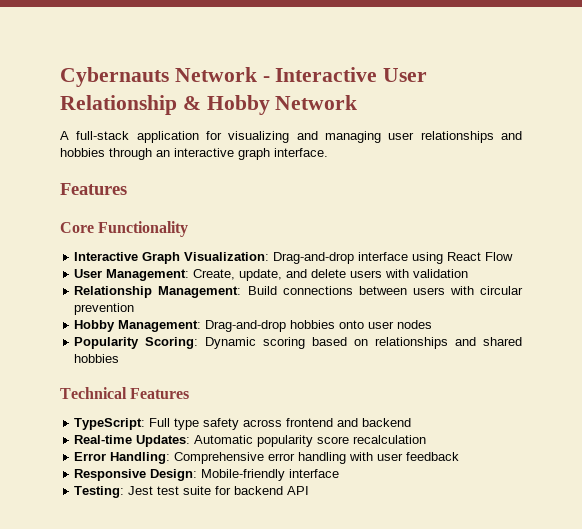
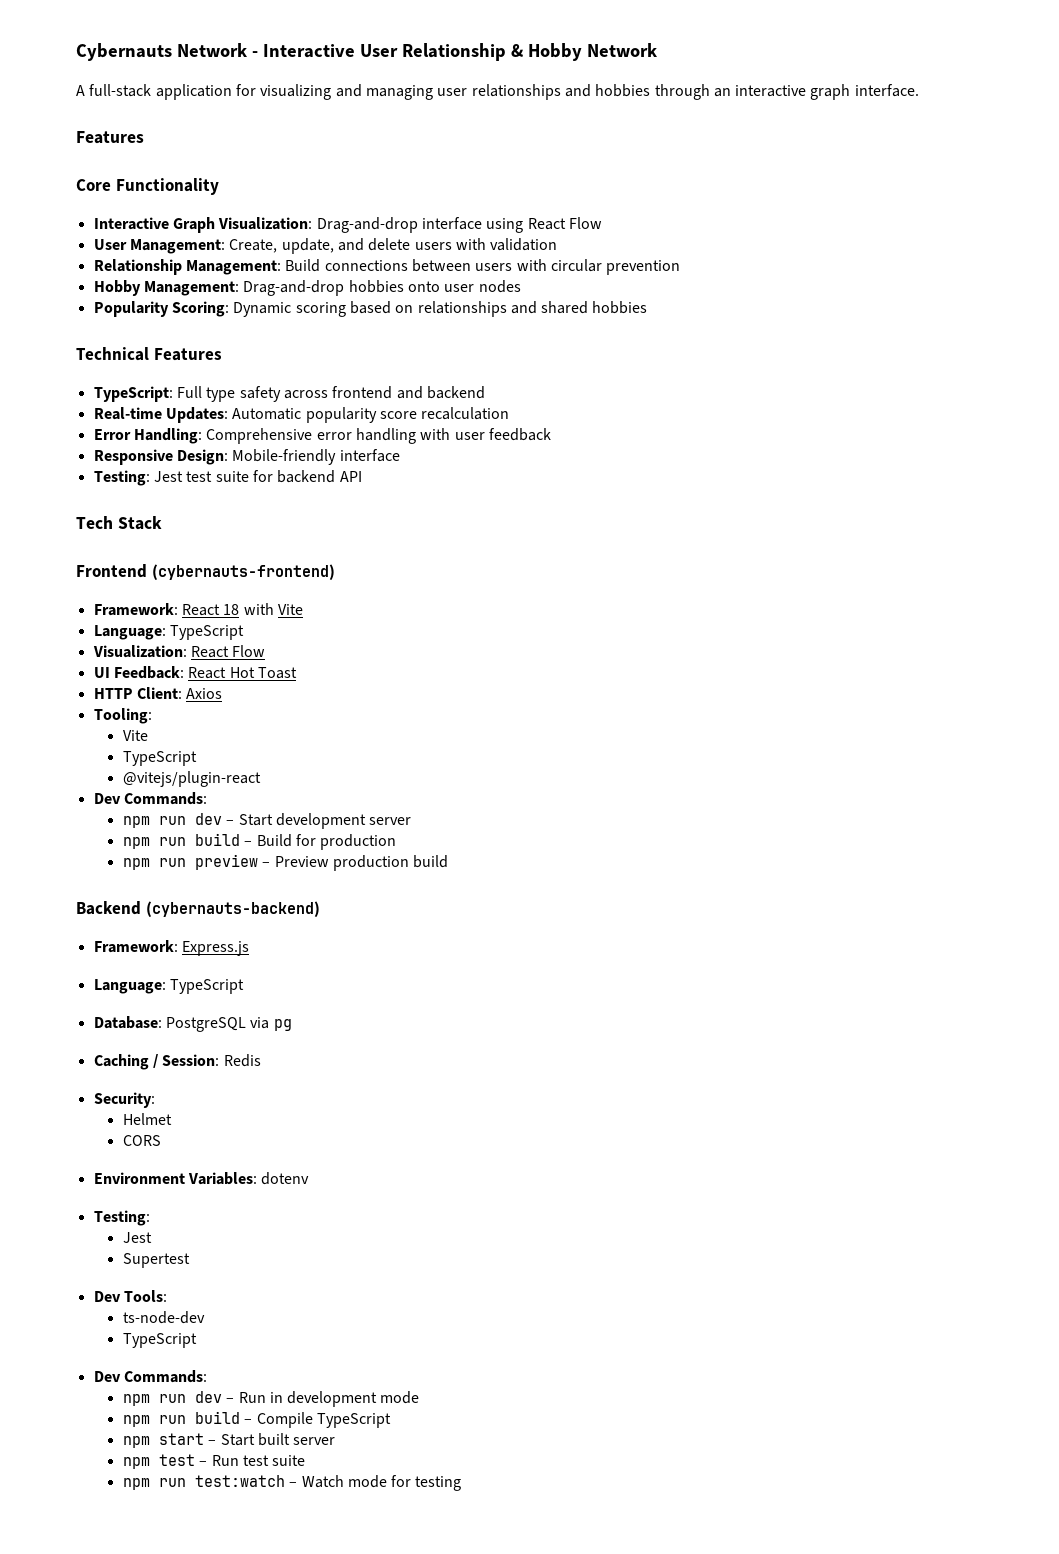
+ Tech Stack
+ Frontend (cybernauts-frontend)
+ Framework: React 18 with Vite
+ Language: TypeScript
+ Visualization: React Flow
+ UI Feedback: React Hot Toast
+ HTTP Client: Axios
+ Tooling:
+ Vite
+ TypeScript
+ @vitejs/plugin-react
+ Dev Commands:
+ npm run dev – Start development server
+ npm run build – Build for production
+ npm run preview – Preview production build
+ Backend (cybernauts-backend)
+ Framework: Express.js
+ Language: TypeScript
+ Database: PostgreSQL via pg
+ Caching / Session: Redis
+ Security:
+ Helmet
+ CORS
+ Environment Variables: dotenv
+ Testing:
+ Jest
+ Supertest
+ Dev Tools:
+ ts-node-dev
+ TypeScript
+ Dev Commands:
+ npm run dev – Run in development mode
+ npm run build – Compile TypeScript
+ npm start – Start built server
+ npm test – Run test suite
+ npm run test:watch – Watch mode for testing

